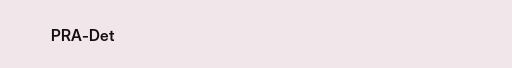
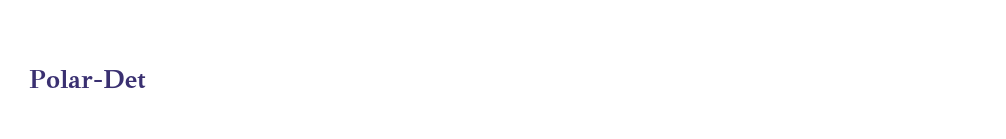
- PRA-Det
+ Polar-Det

